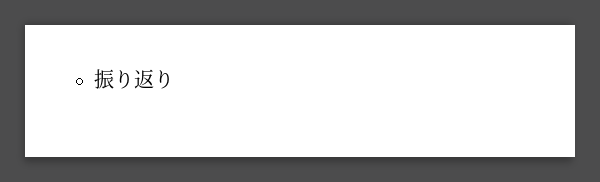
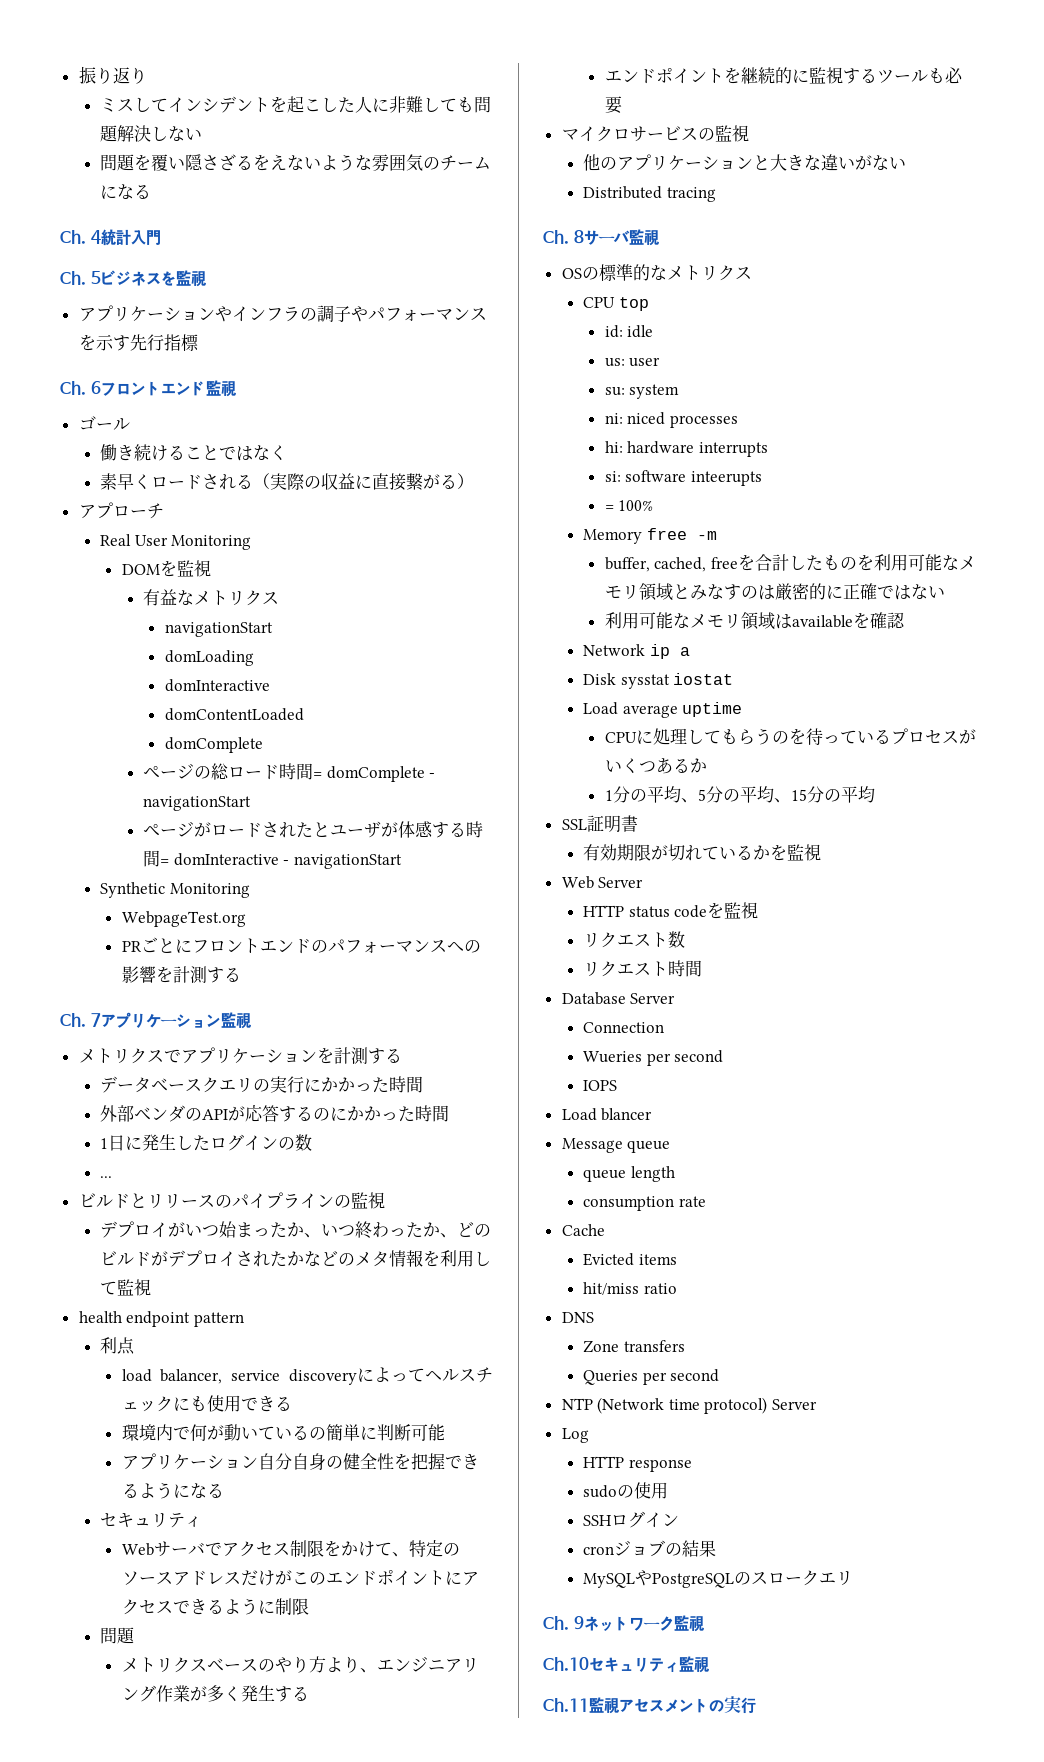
+ ミスしてインシデントを起こした人に非難しても問題解決しない
+ 問題を覆い隠さざるをえないような雰囲気のチームになる
+ Ch. 4統計入門
+ Ch. 5ビジネスを監視
+ アプリケーションやインフラの調子やパフォーマンスを示す先行指標
+ Ch. 6フロントエンド監視
+ ゴール
+ 働き続けることではなく
+ 素早くロードされる（実際の収益に直接繋がる）
+ アプローチ
+ Real User Monitoring
+ DOMを監視
+ 有益なメトリクス
+ navigationStart
+ domLoading
+ domInteractive
+ domContentLoaded
+ domComplete
+ ページの総ロード時間= domComplete - navigationStart
+ ページがロードされたとユーザが体感する時間= domInteractive - navigationStart
+ Synthetic Monitoring
+ WebpageTest.org
+ PRごとにフロントエンドのパフォーマンスへの影響を計測する
+ Ch. 7アプリケーション監視
+ メトリクスでアプリケーションを計測する
+ データベースクエリの実行にかかった時間
+ 外部ベンダのAPIが応答するのにかかった時間
+ 1日に発生したログインの数
+ ...
+ ビルドとリリースのパイプラインの監視
+ デプロイがいつ始まったか、いつ終わったか、どのビルドがデプロイされたかなどのメタ情報を利用して監視
+ health endpoint pattern
+ 利点
+ load balancer, service discoveryによってヘルスチェックにも使用できる
+ 環境内で何が動いているの簡単に判断可能
+ アプリケーション自分自身の健全性を把握できるようになる
+ セキュリティ
+ Webサーバでアクセス制限をかけて、特定のソースアドレスだけがこのエンドポイントにアクセスできるように制限
+ 問題
+ メトリクスベースのやり方より、エンジニアリング作業が多く発生する
+ エンドポイントを継続的に監視するツールも必要
+ マイクロサービスの監視
+ 他のアプリケーションと大きな違いがない
+ Distributed tracing
+ Ch. 8サーバ監視
+ OSの標準的なメトリクス
+ CPU top
+ id: idle
+ us: user
+ su: system
+ ni: niced processes
+ hi: hardware interrupts
+ si: software inteerupts
+ = 100%
+ Memory free -m
+ buffer, cached, freeを合計したものを利用可能なメモリ領域とみなすのは厳密的に正確ではない
+ 利用可能なメモリ領域はavailableを確認
+ Network ip a
+ Disk sysstat iostat
+ Load average uptime
+ CPUに処理してもらうのを待っているプロセスがいくつあるか
+ 1分の平均、5分の平均、15分の平均
+ SSL証明書
+ 有効期限が切れているかを監視
+ Web Server
+ HTTP status codeを監視
+ リクエスト数
+ リクエスト時間
+ Database Server
+ Connection
+ Wueries per second
+ IOPS
+ Load blancer
+ Message queue
+ queue length
+ consumption rate
+ Cache
+ Evicted items
+ hit/miss ratio
+ DNS
+ Zone transfers
+ Queries per second
+ NTP (Network time protocol) Server
+ Log
+ HTTP response
+ sudoの使用
+ SSHログイン
+ cronジョブの結果
+ MySQLやPostgreSQLのスロークエリ
+ Ch. 9ネットワーク監視
+ Ch.10セキュリティ監視
+ Ch.11監視アセスメントの実行

